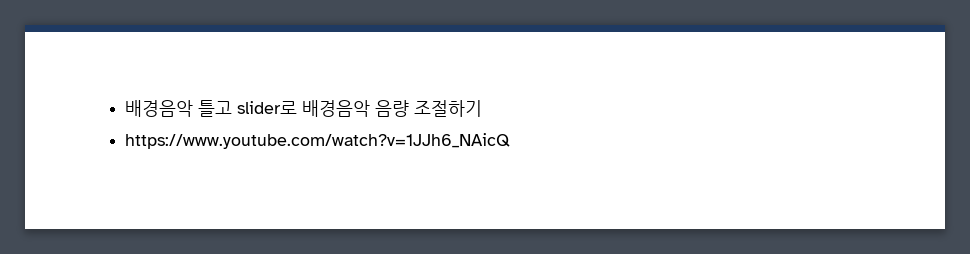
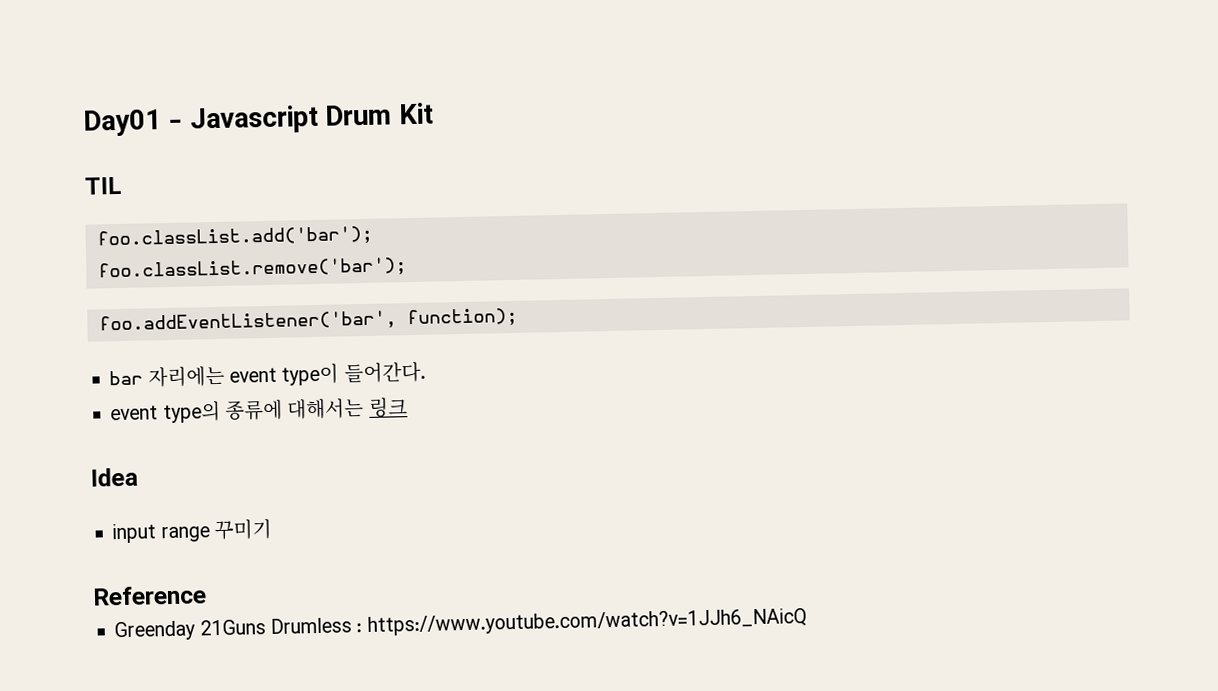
- 배경음악 틀고 slider로 배경음악 음량 조절하기
- https://www.youtube.com/watch?v=1JJh6_NAicQ
+ Day01 - Javascript Drum Kit
+ TIL
+ foo.classList.add('bar');
+ foo.classList.remove('bar');
+ foo.addEventListener('bar', function);
+ bar 자리에는 event type이 들어간다.
+ event type의 종류에 대해서는 링크
+ Idea
+ input range 꾸미기
+ Reference
+ Greenday 21Guns Drumless : https://www.youtube.com/watch?v=1JJh6_NAicQ

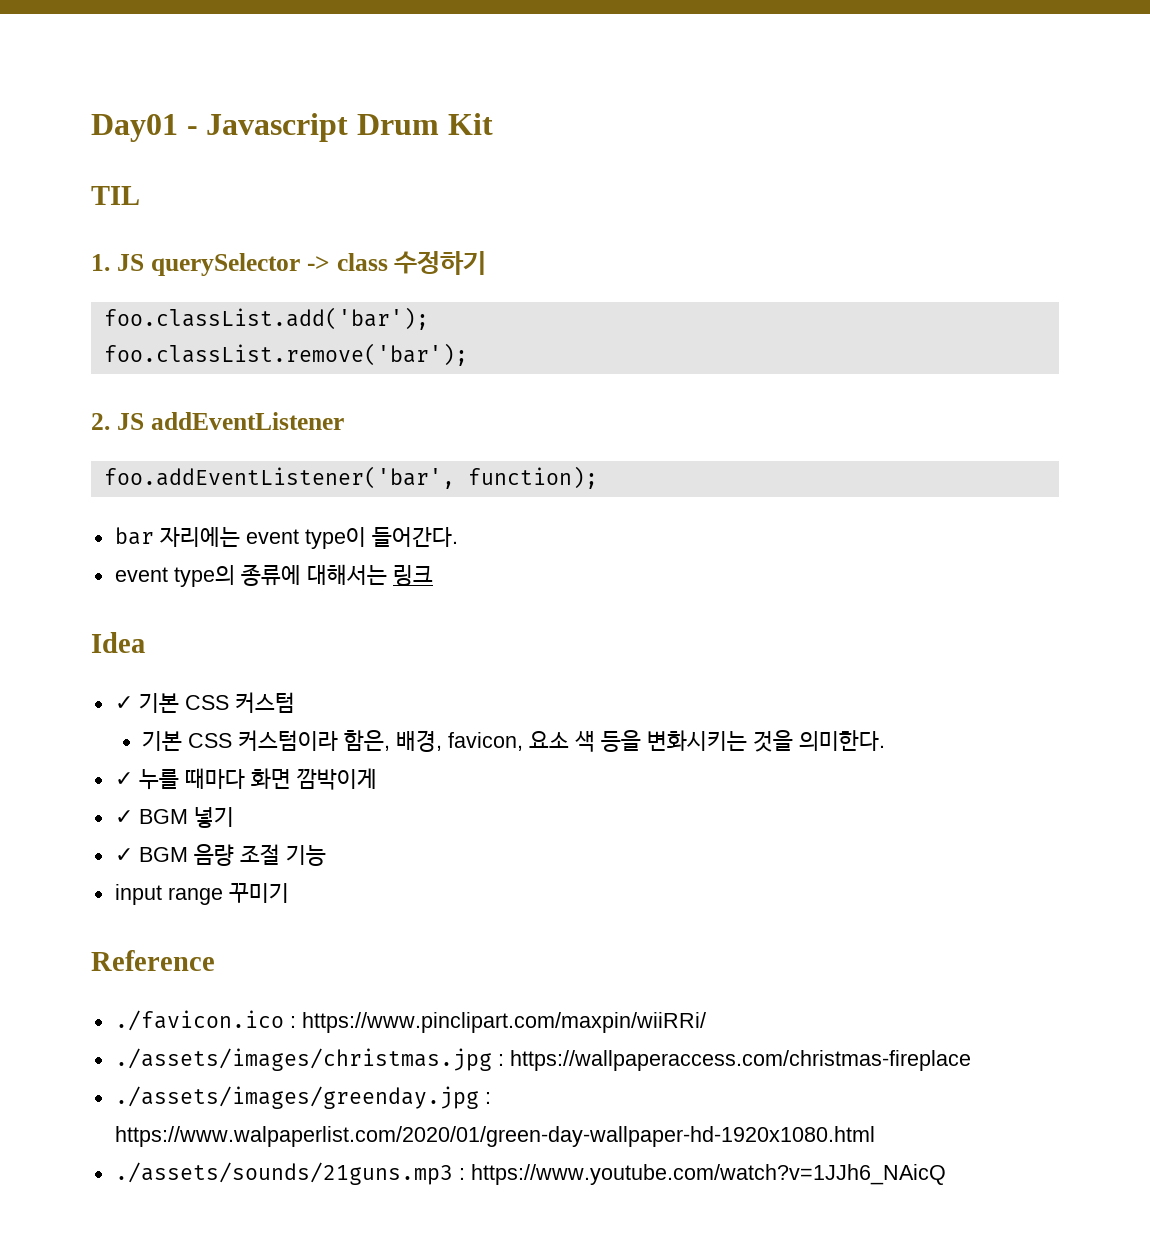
+ 1. JS querySelector -> class 수정하기
+ 2. JS addEventListener
+ ✓ 기본 CSS 커스텀
+ 기본 CSS 커스텀이라 함은, 배경, favicon, 요소 색 등을 변화시키는 것을 의미한다.
+ ✓ 누를 때마다 화면 깜박이게
+ ✓ BGM 넣기
+ ✓ BGM 음량 조절 기능
  input range 꾸미기
  Reference
- Greenday 21Guns Drumless : https://www.youtube.com/watch?v=1JJh6_NAicQ
+ ./favicon.ico : https://www.pinclipart.com/maxpin/wiiRRi/
+ ./assets/images/christmas.jpg : https://wallpaperaccess.com/christmas-fireplace
+ ./assets/images/greenday.jpg : https://www.walpaperlist.com/2020/01/green-day-wallpaper-hd-1920x1080.html
+ ./assets/sounds/21guns.mp3 : https://www.youtube.com/watch?v=1JJh6_NAicQ

